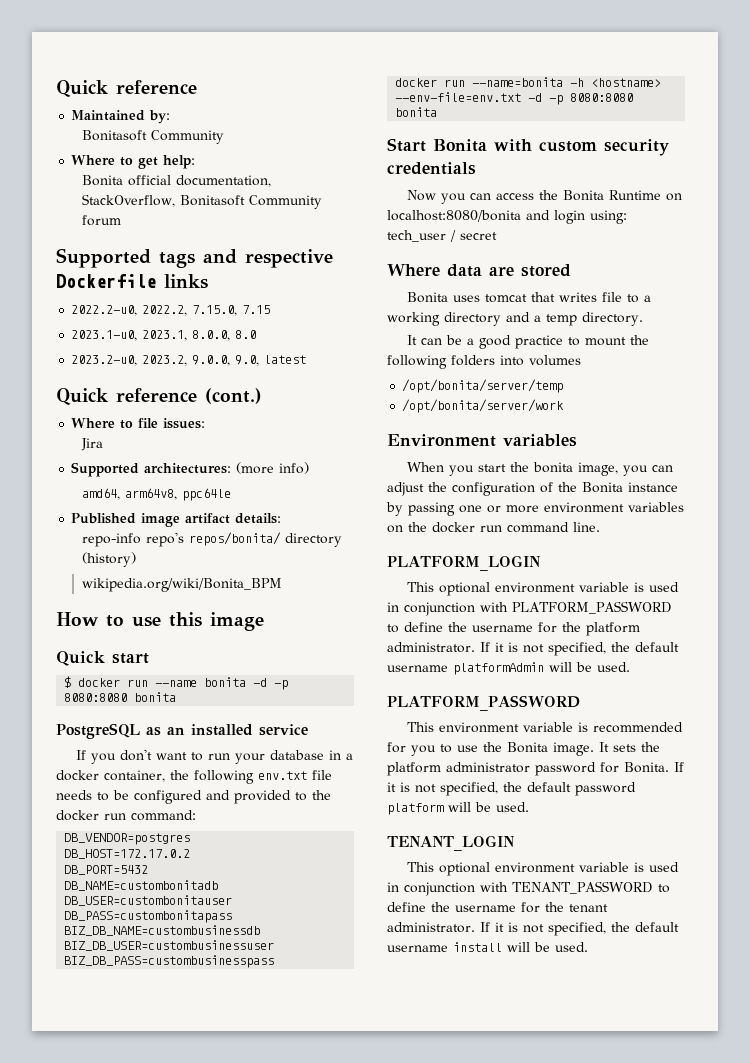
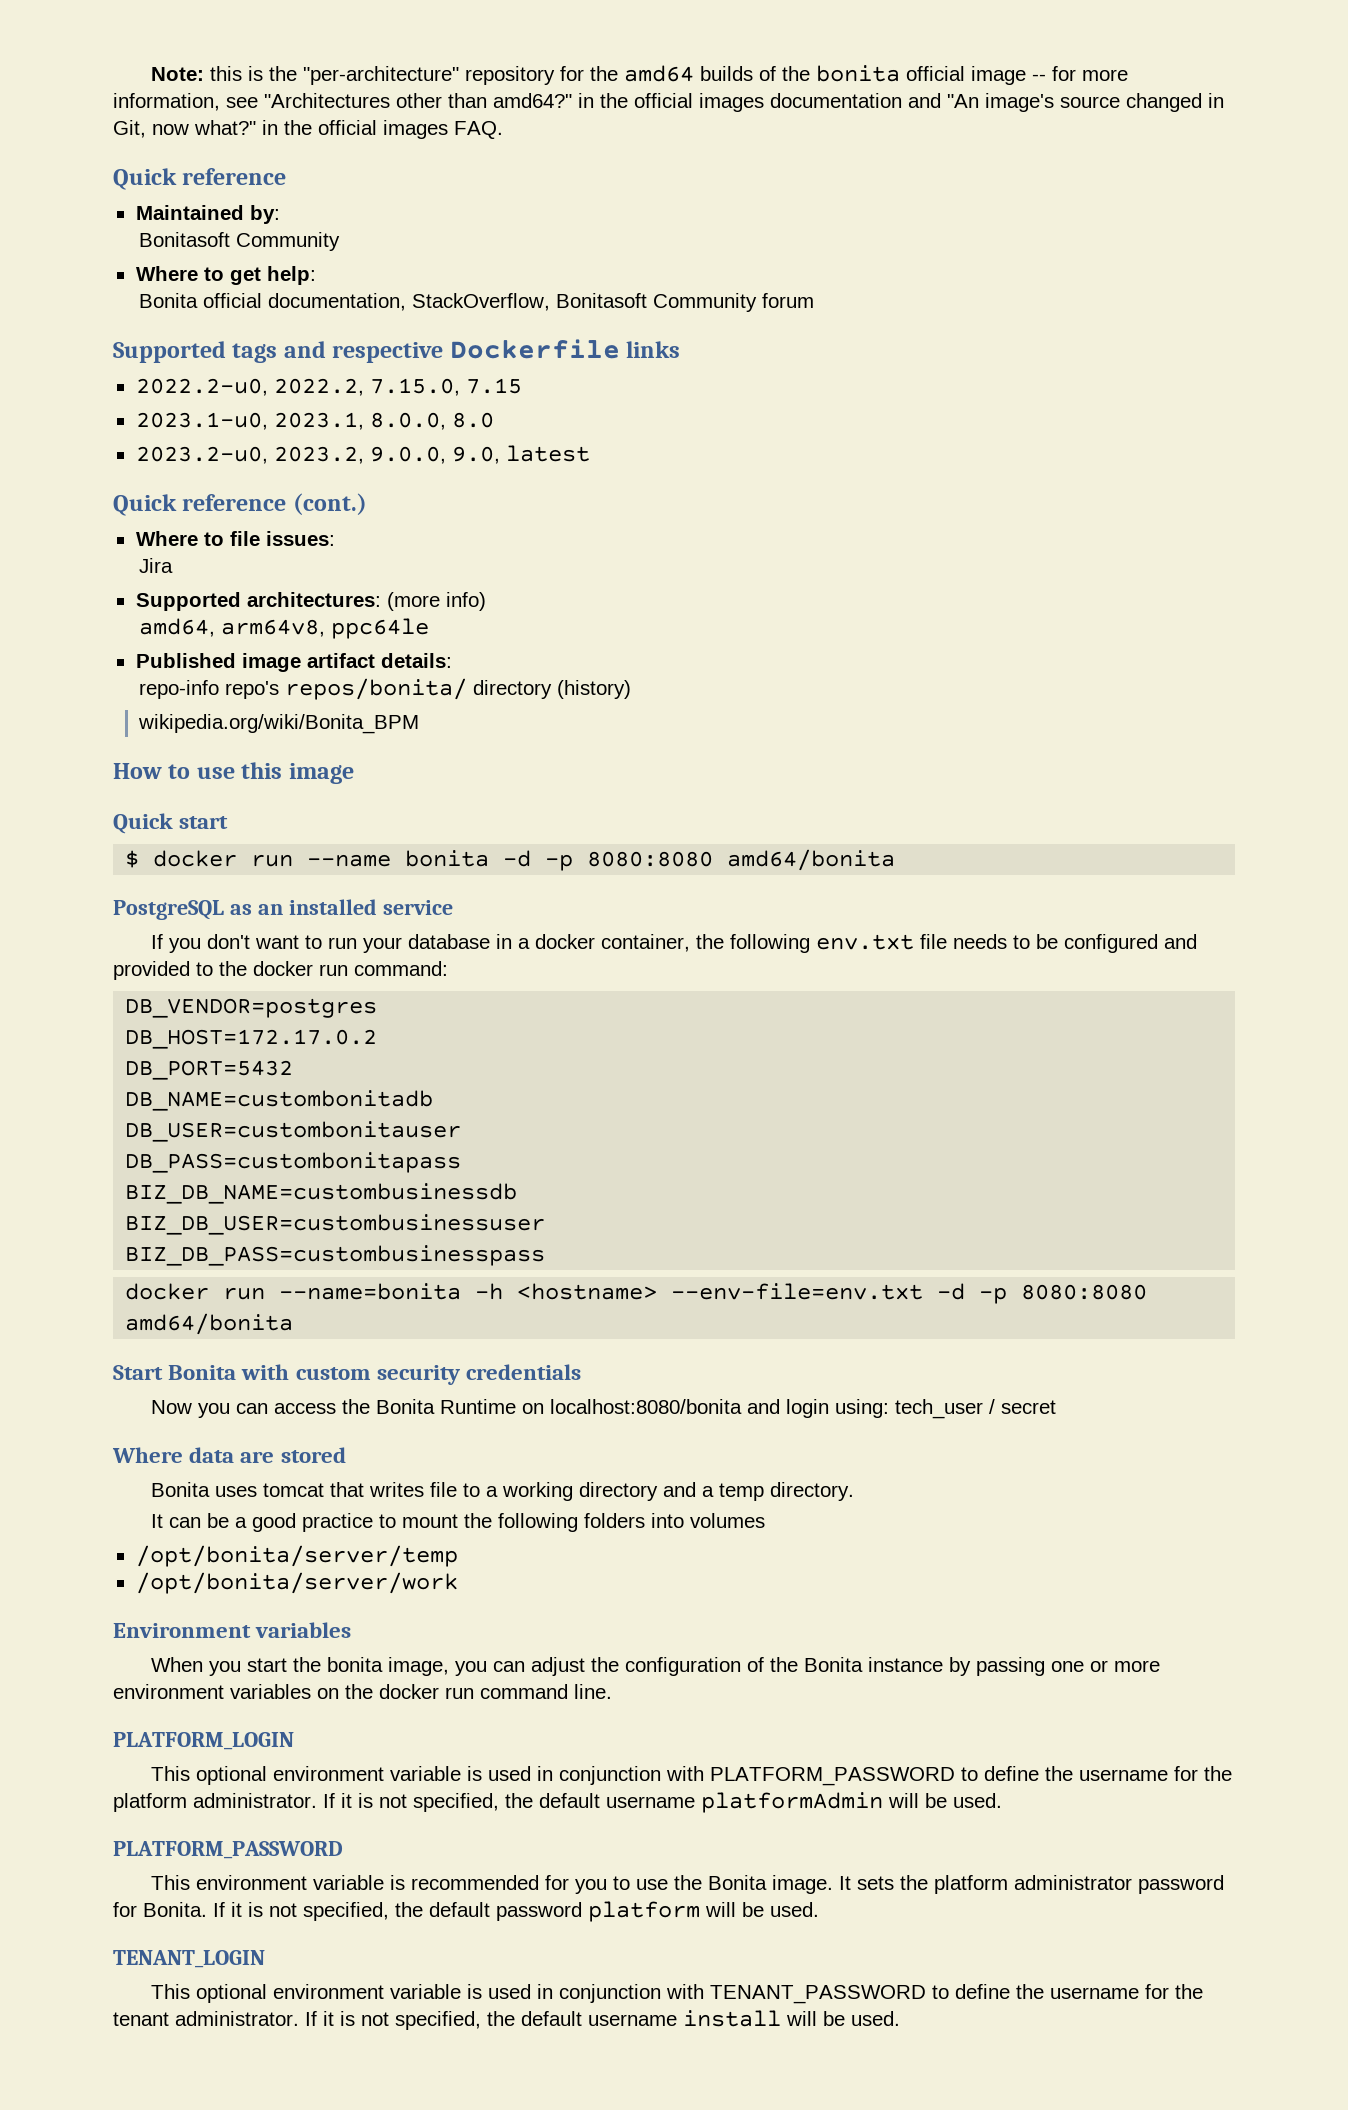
+ Note: this is the "per-architecture" repository for the amd64 builds of the bonita official image -- for more information, see "Architectures other than amd64?" in the official images documentation and "An image's source changed in Git, now what?" in the official images FAQ.
- $ docker run --name bonita -d -p 8080:8080 bonita
+ $ docker run --name bonita -d -p 8080:8080 amd64/bonita
- docker run --name=bonita -h <hostname> --env-file=env.txt -d -p 8080:8080 bonita
+ docker run --name=bonita -h <hostname> --env-file=env.txt -d -p 8080:8080 amd64/bonita

